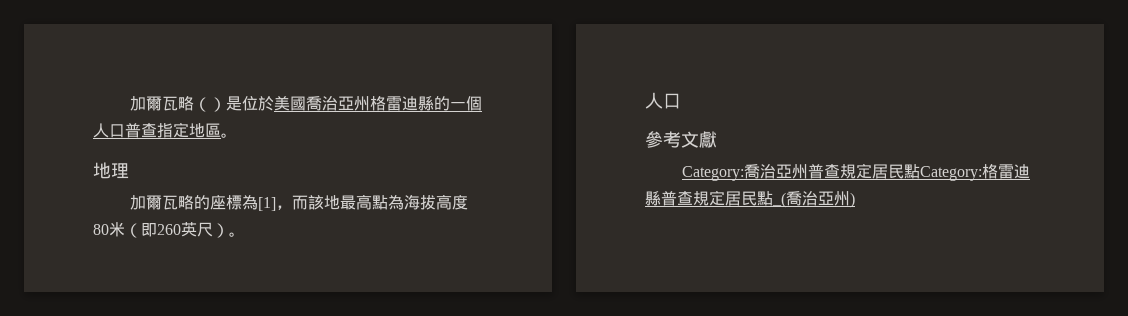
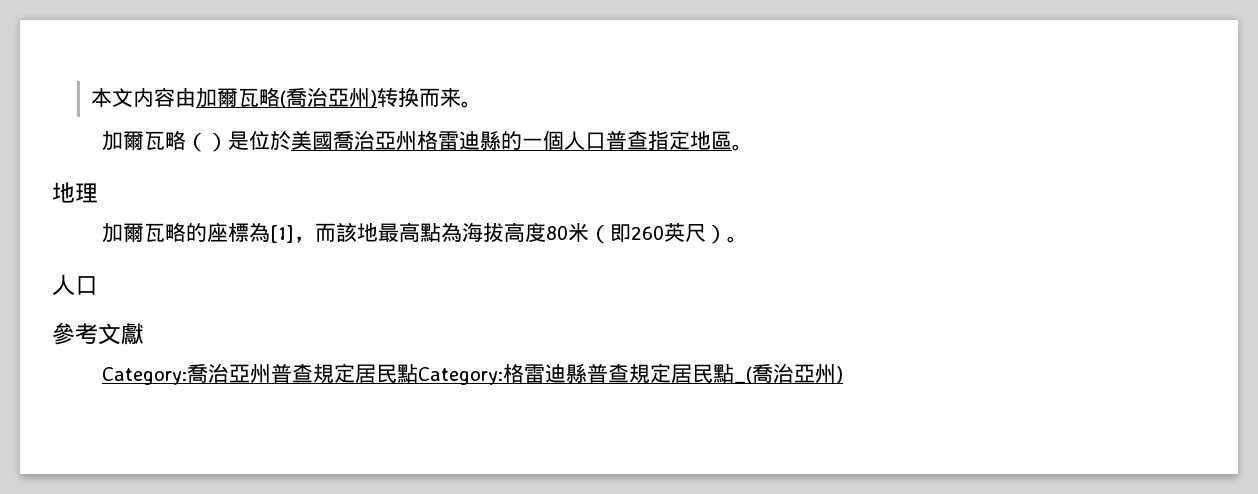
+ 本文内容由加爾瓦略(喬治亞州)转换而来。

